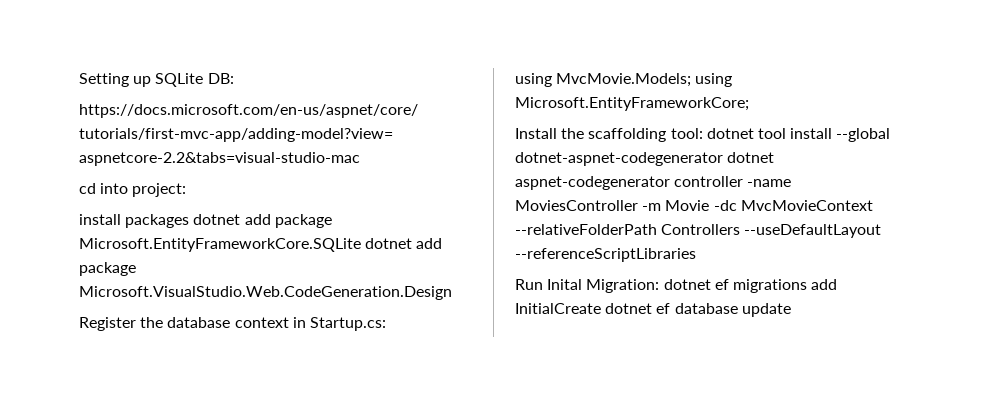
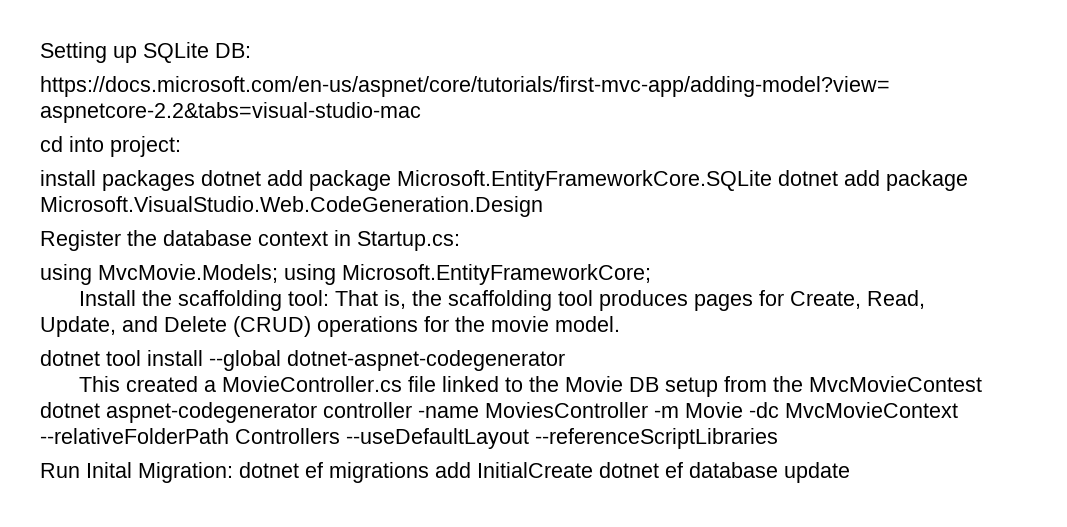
- Install the scaffolding tool: dotnet tool install --global dotnet-aspnet-codegenerator dotnet aspnet-codegenerator controller -name MoviesController -m Movie -dc MvcMovieContext --relativeFolderPath Controllers --useDefaultLayout --referenceScriptLibraries
+ Install the scaffolding tool: That is, the scaffolding tool produces pages for Create, Read, Update, and Delete (CRUD) operations for the movie model.
+ dotnet tool install --global dotnet-aspnet-codegenerator
+ This created a MovieController.cs file linked to the Movie DB setup from the MvcMovieContest dotnet aspnet-codegenerator controller -name MoviesController -m Movie -dc MvcMovieContext --relativeFolderPath Controllers --useDefaultLayout --referenceScriptLibraries

